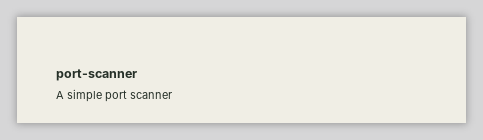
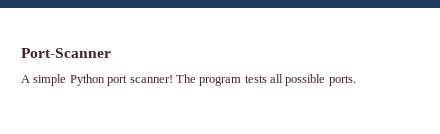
- port-scanner
+ Port-Scanner
- A simple port scanner
+ A simple Python port scanner! The program tests all possible ports.

